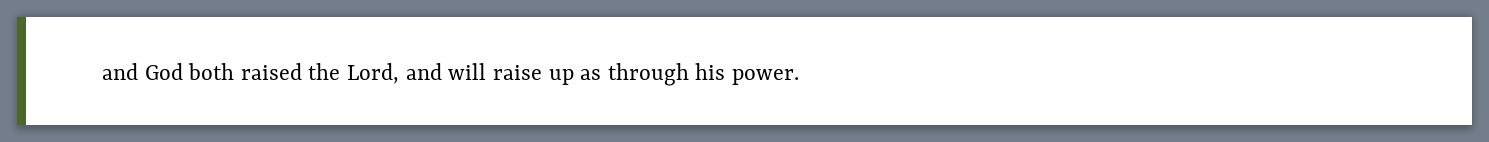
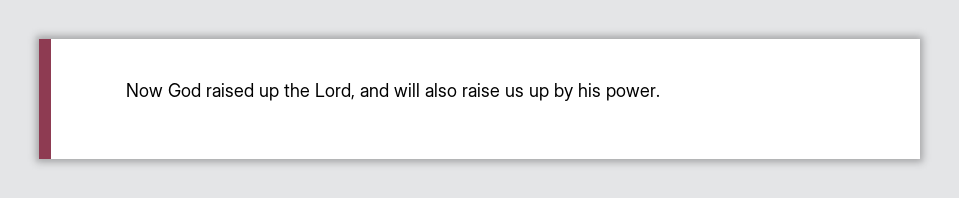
- and God both raised the Lord, and will raise up as through his power.
+ Now God raised up the Lord, and will also raise us up by his power.

